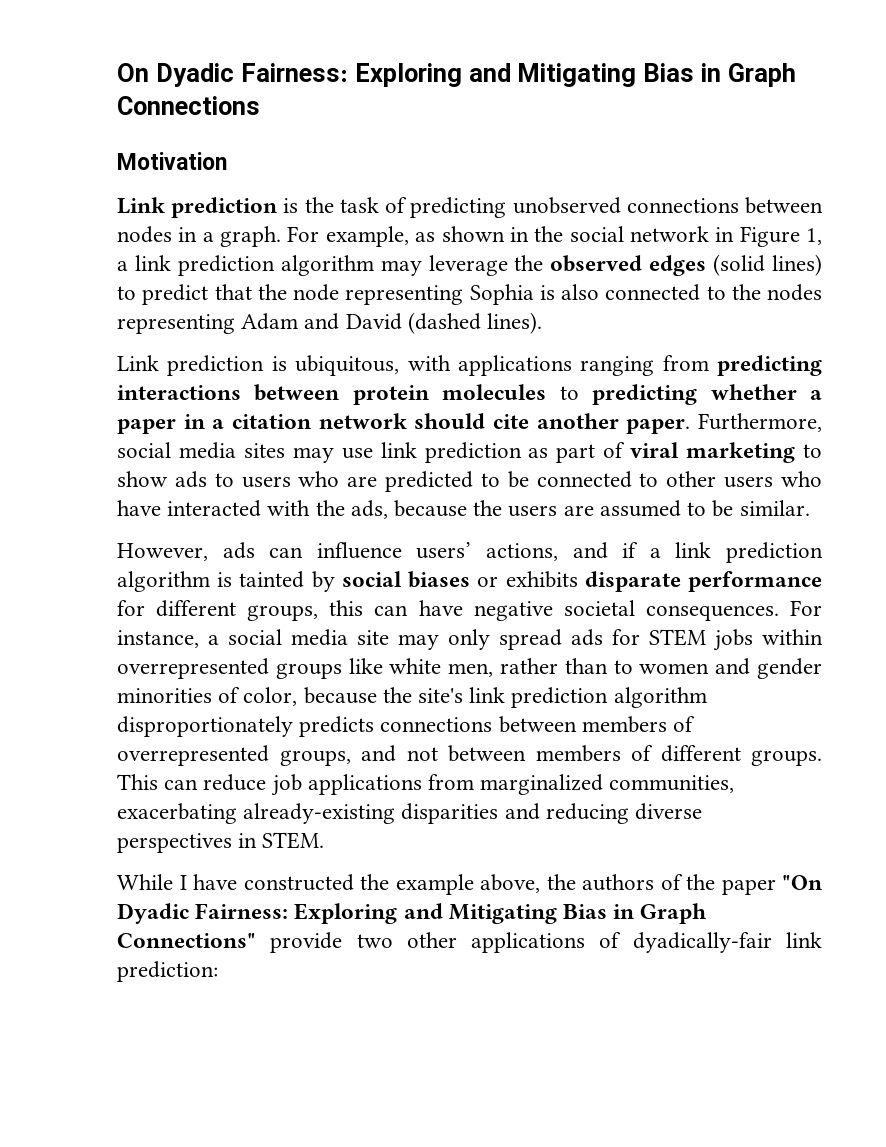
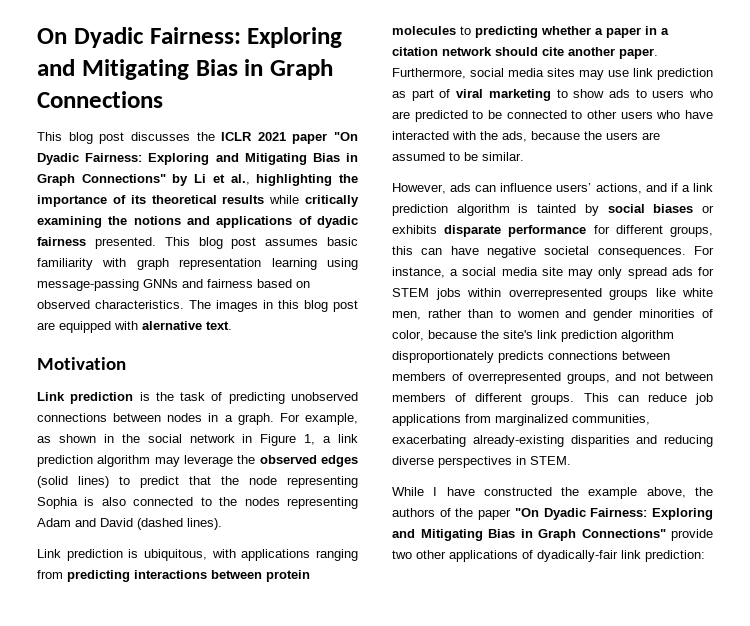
+ This blog post discusses the ICLR 2021 paper "On Dyadic Fairness: Exploring and Mitigating Bias in Graph Connections" by Li et al., highlighting the importance of its theoretical results while critically examining the notions and applications of dyadic fairness presented. This blog post assumes basic familiarity with graph representation learning using message-passing GNNs and fairness based on observed characteristics. The images in this blog post are equipped with alernative text.

